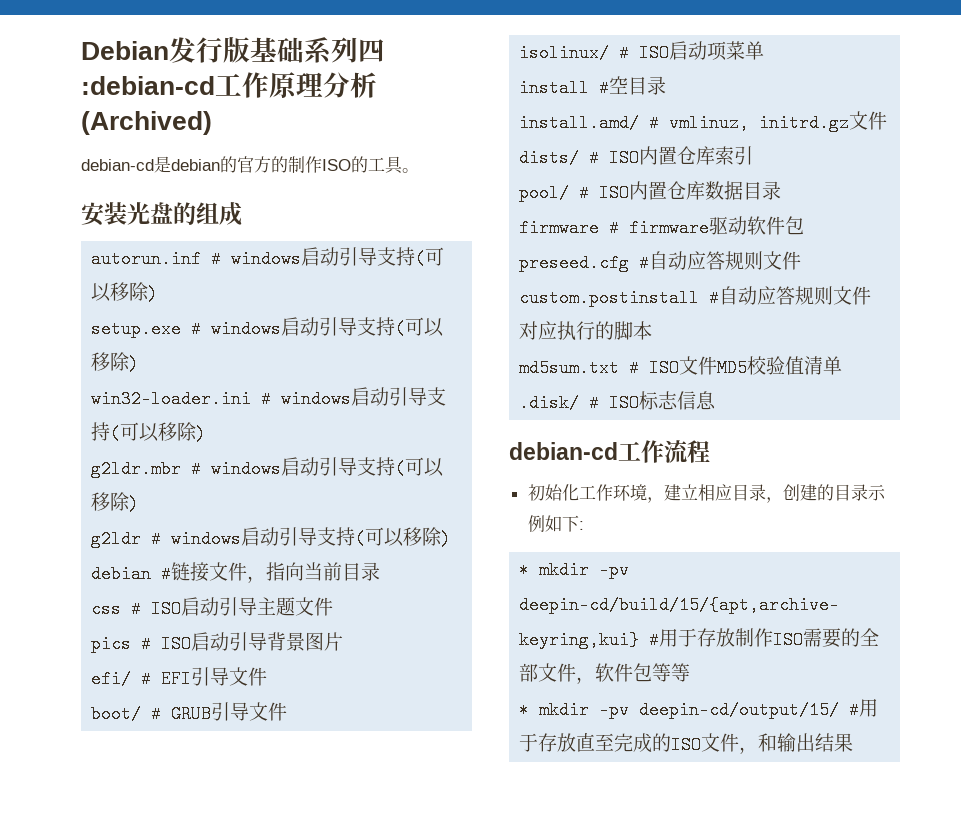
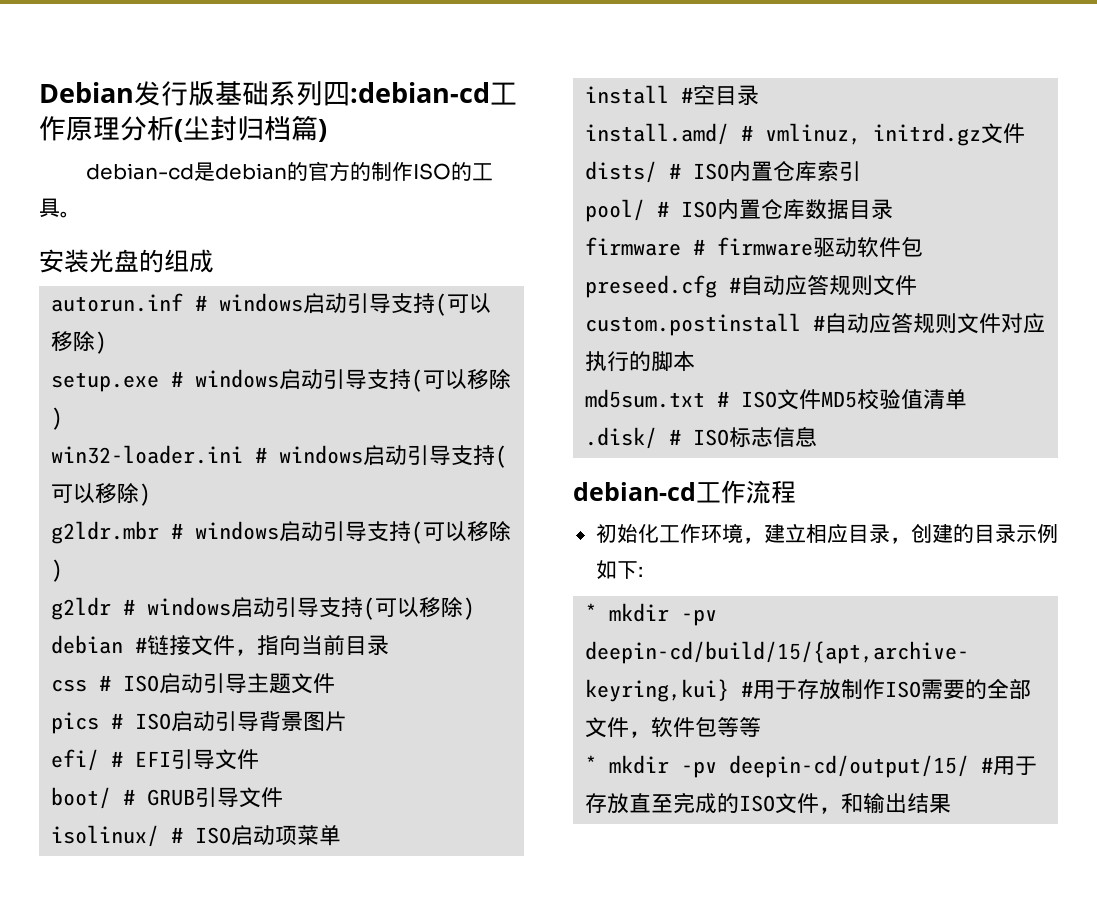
- Debian发行版基础系列四:debian-cd工作原理分析(Archived)
+ Debian发行版基础系列四:debian-cd工作原理分析(尘封归档篇)

